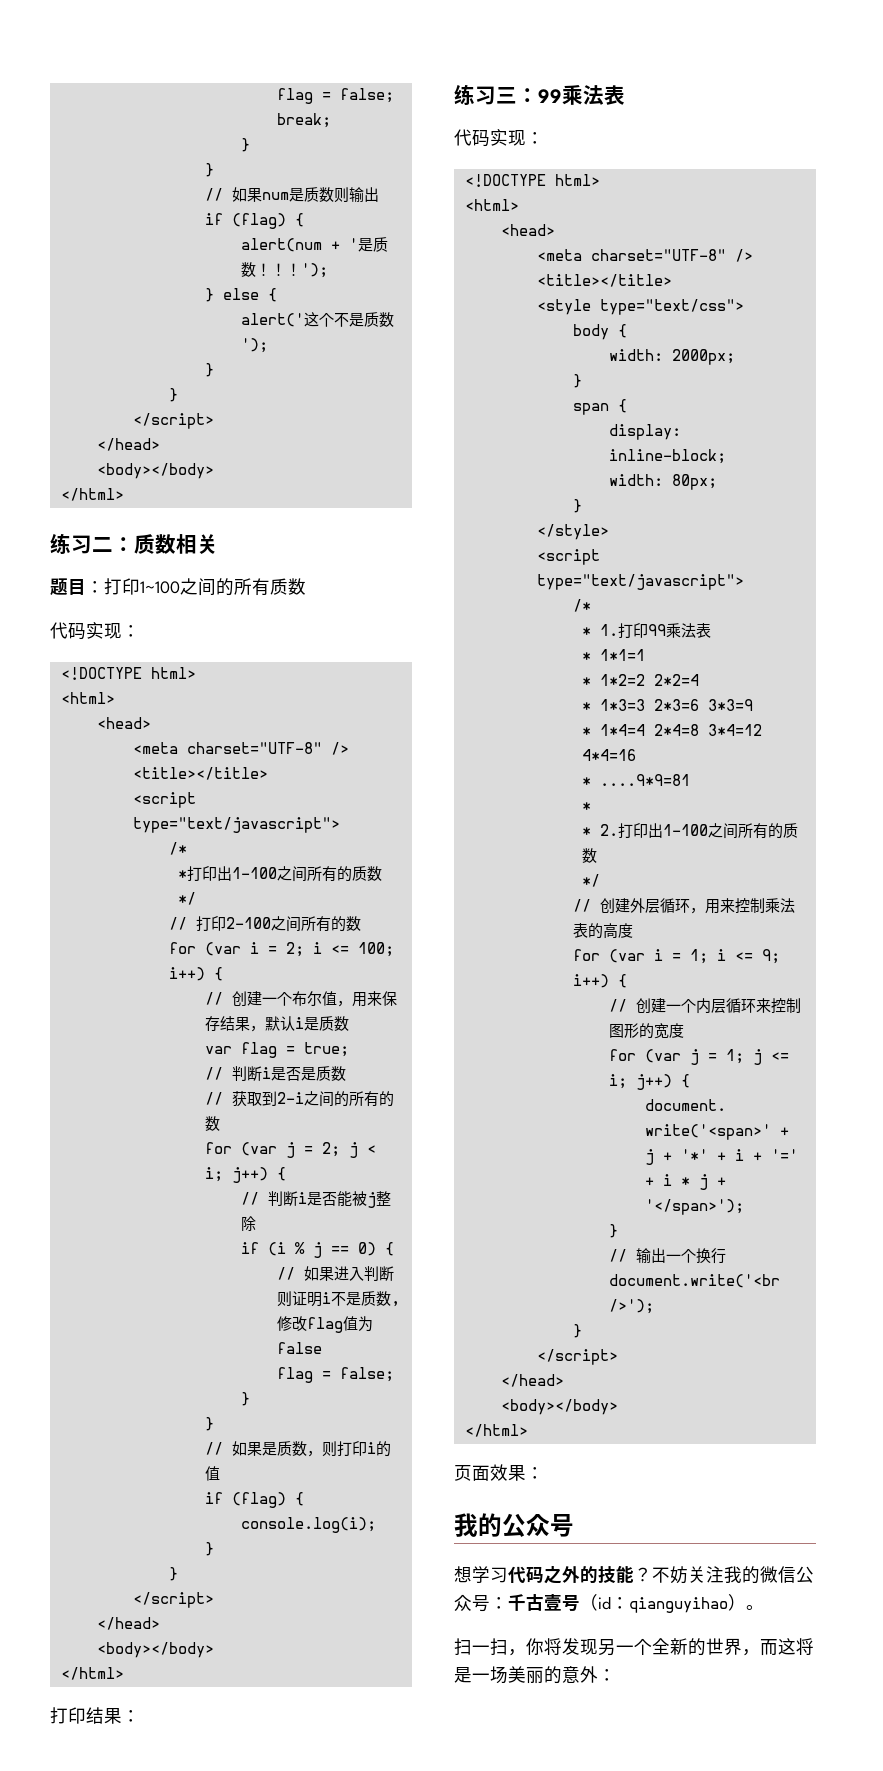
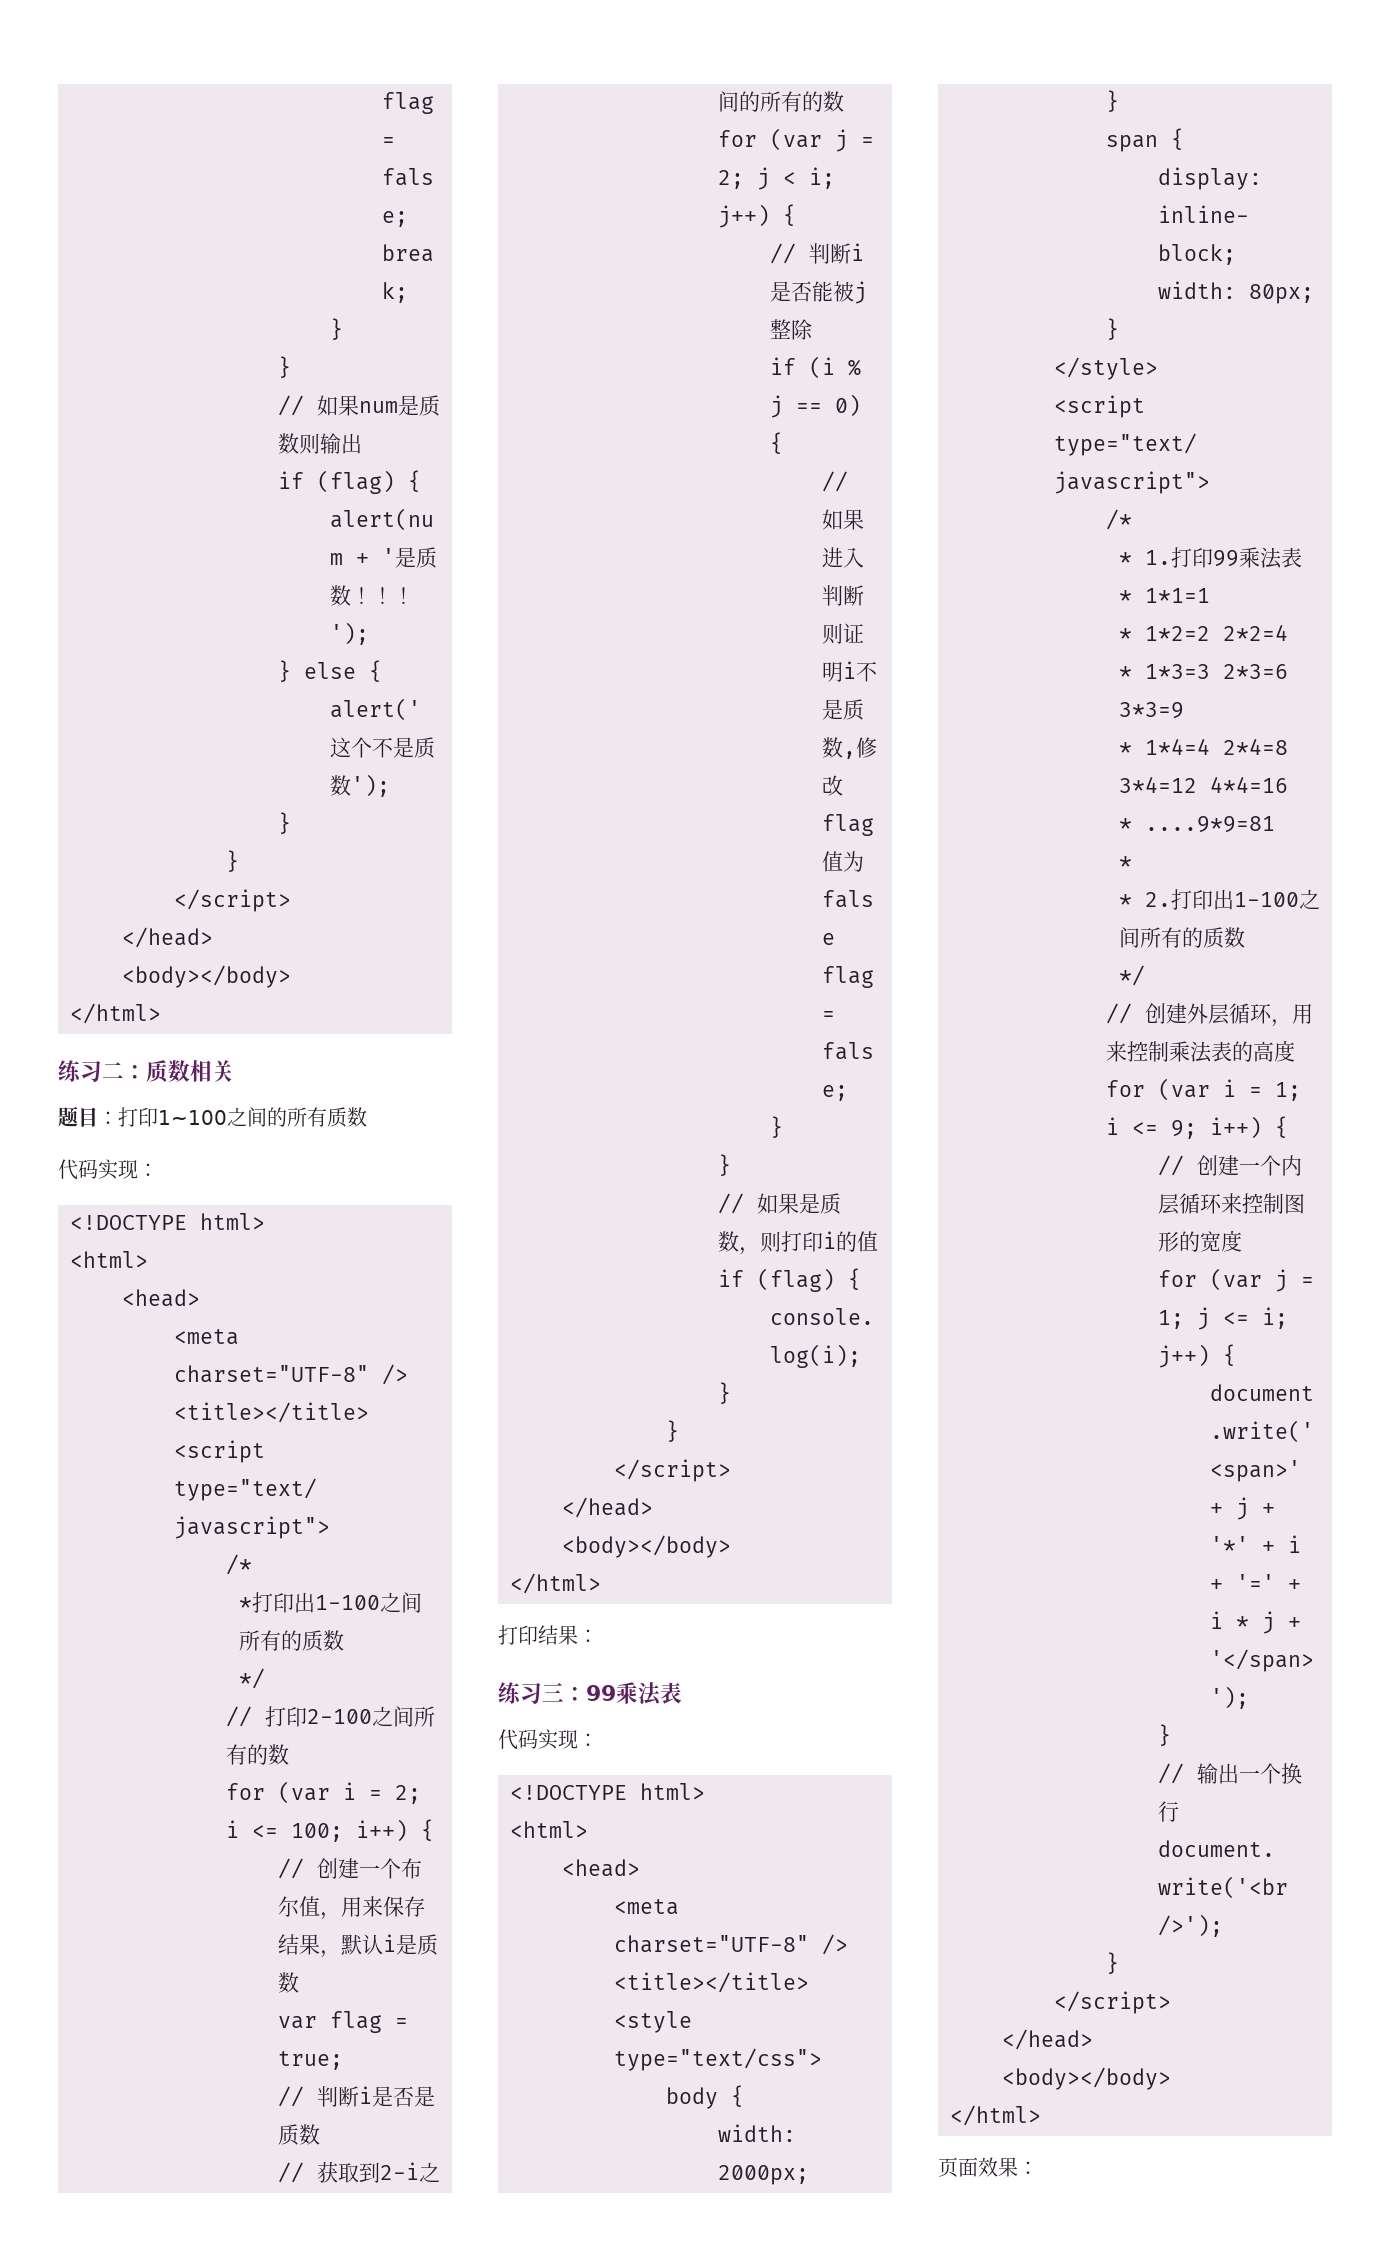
- 我的公众号
- 想学习代码之外的技能？不妨关注我的微信公众号：千古壹号（id：qianguyihao）。
- 扫一扫，你将发现另一个全新的世界，而这将是一场美丽的意外：

